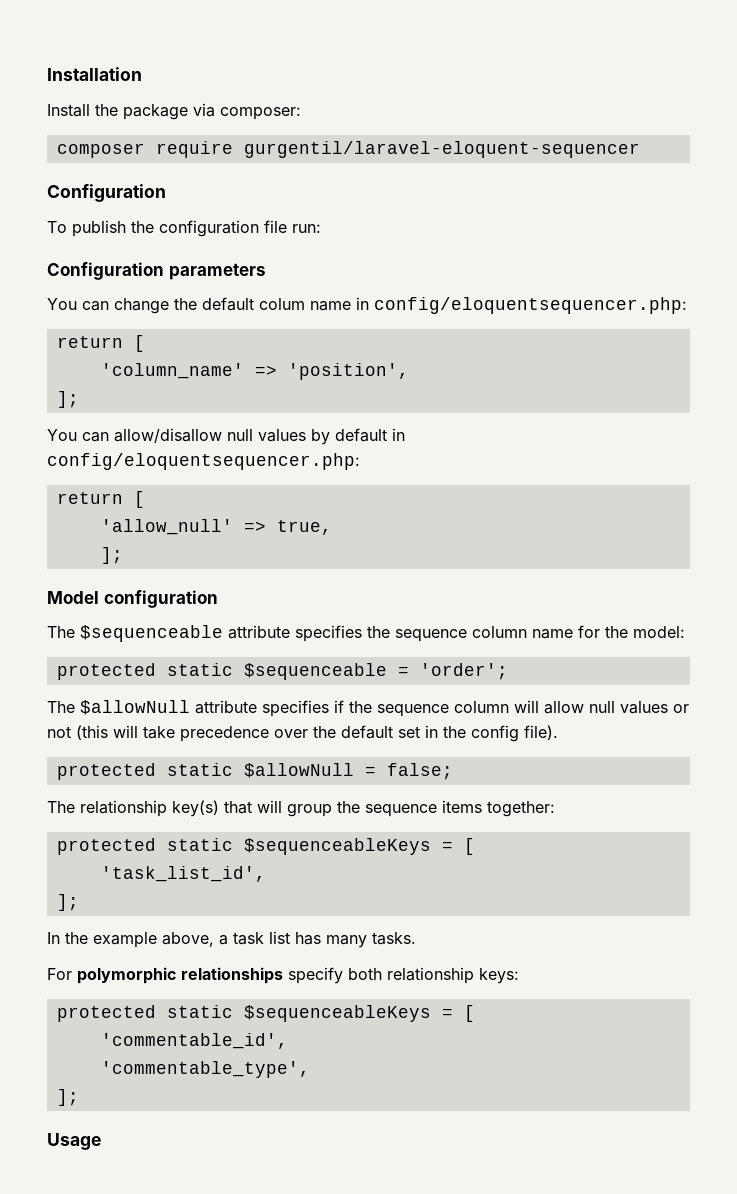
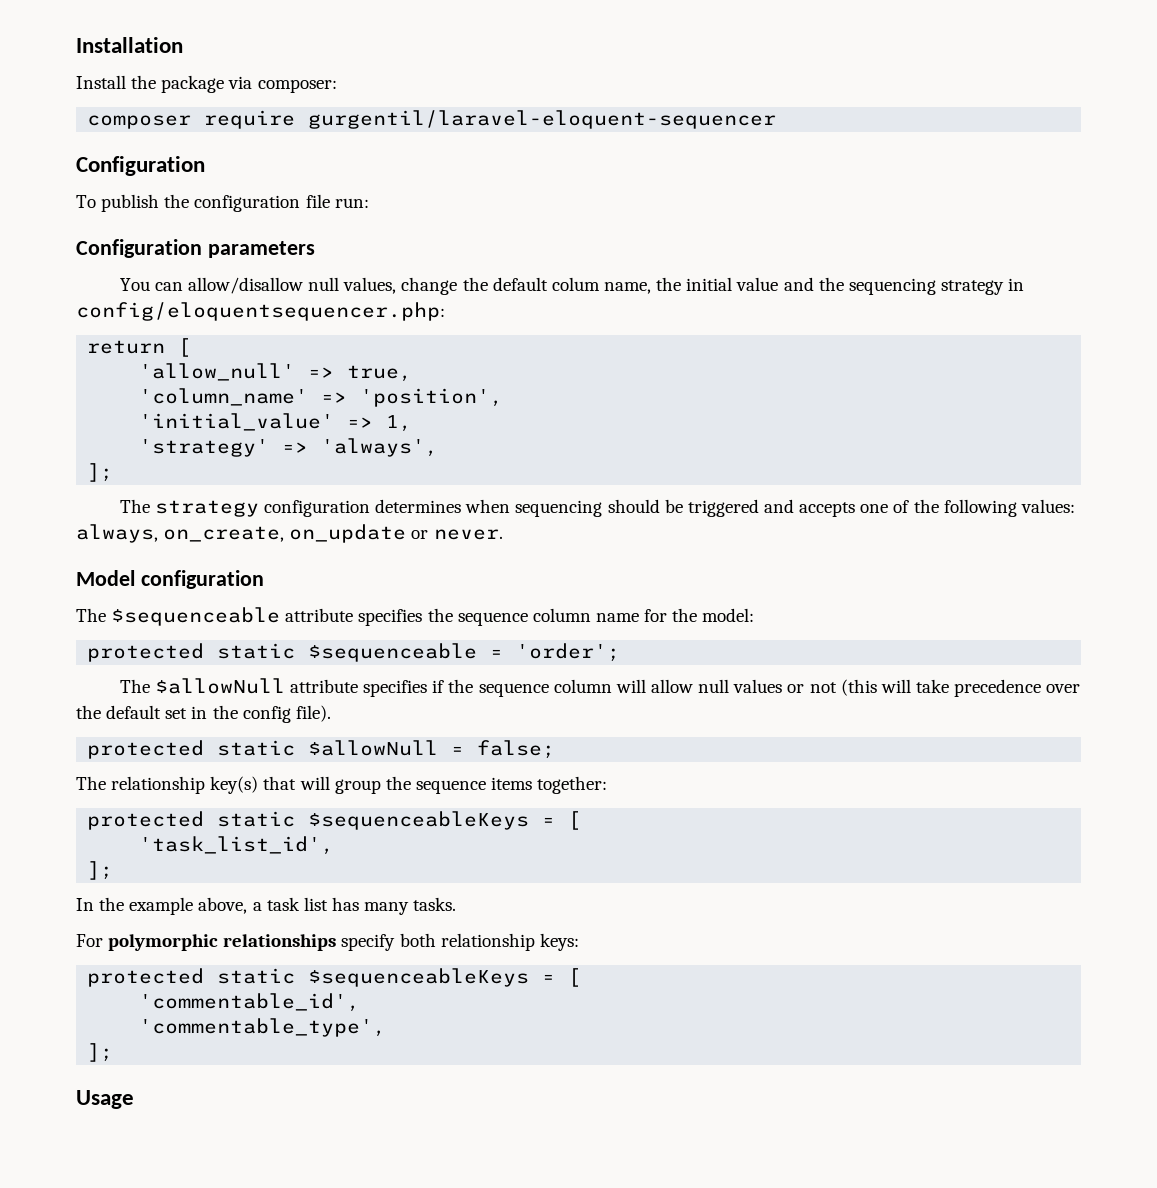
- You can change the default colum name in config/eloquentsequencer.php:
- return [
- 'column_name' => 'position',
- ];
- You can allow/disallow null values by default in config/eloquentsequencer.php:
+ You can allow/disallow null values, change the default colum name, the initial value and the sequencing strategy in config/eloquentsequencer.php:
  'allow_null' => true,
+ 'column_name' => 'position',
+ 'initial_value' => 1,
+ 'strategy' => 'always',
  ];
+ The strategy configuration determines when sequencing should be triggered and accepts one of the following values: always, on_create, on_update or never.

